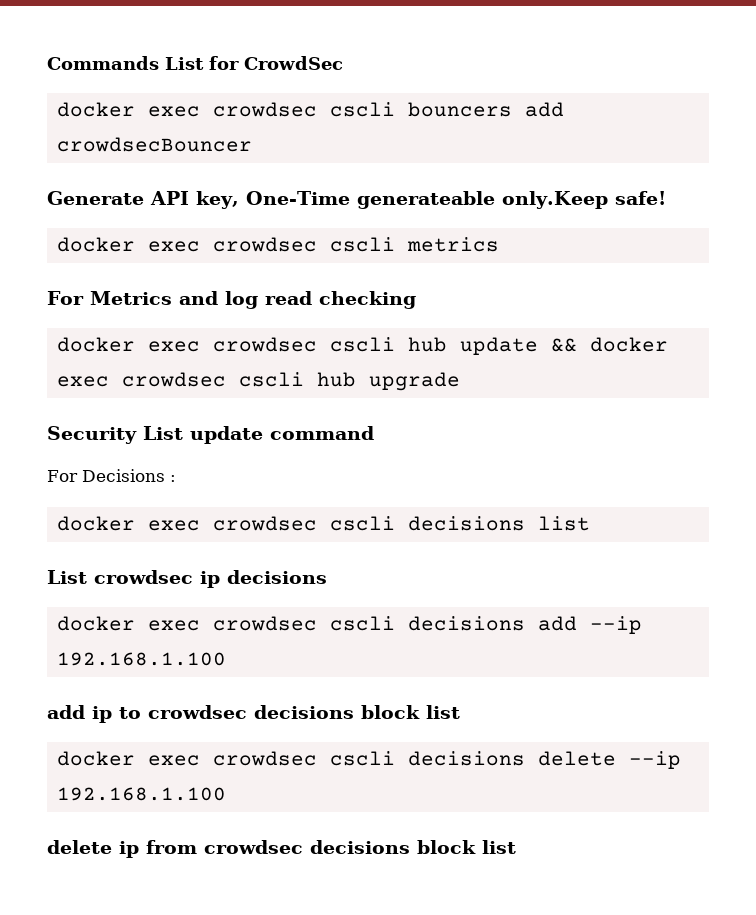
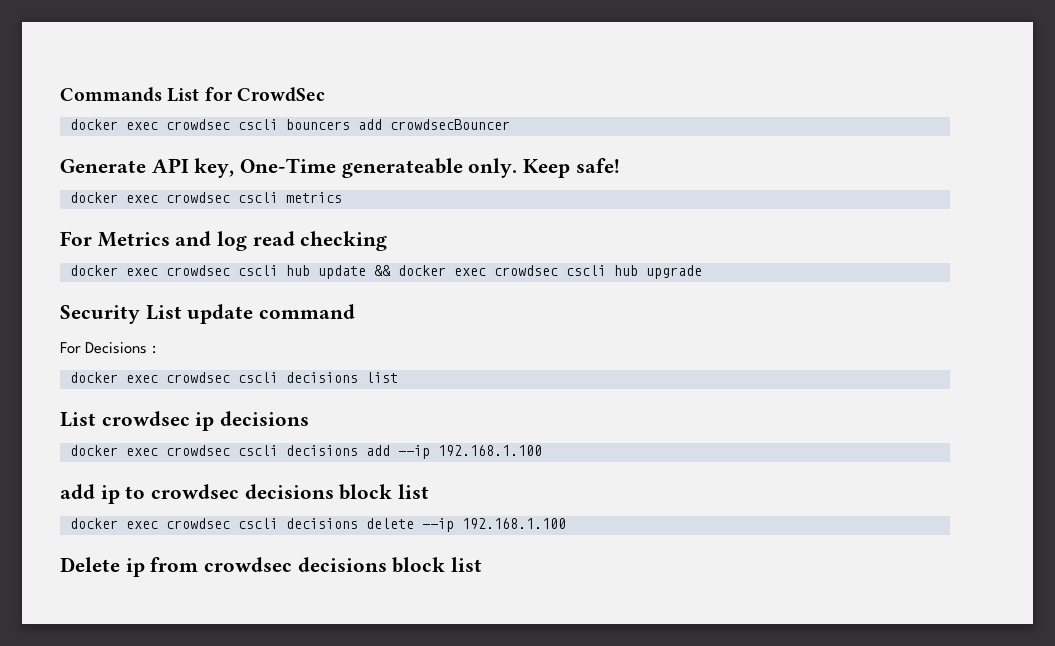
- Generate API key, One-Time generateable only.Keep safe!
+ Generate API key, One-Time generateable only. Keep safe!
- delete ip from crowdsec decisions block list
+ Delete ip from crowdsec decisions block list

